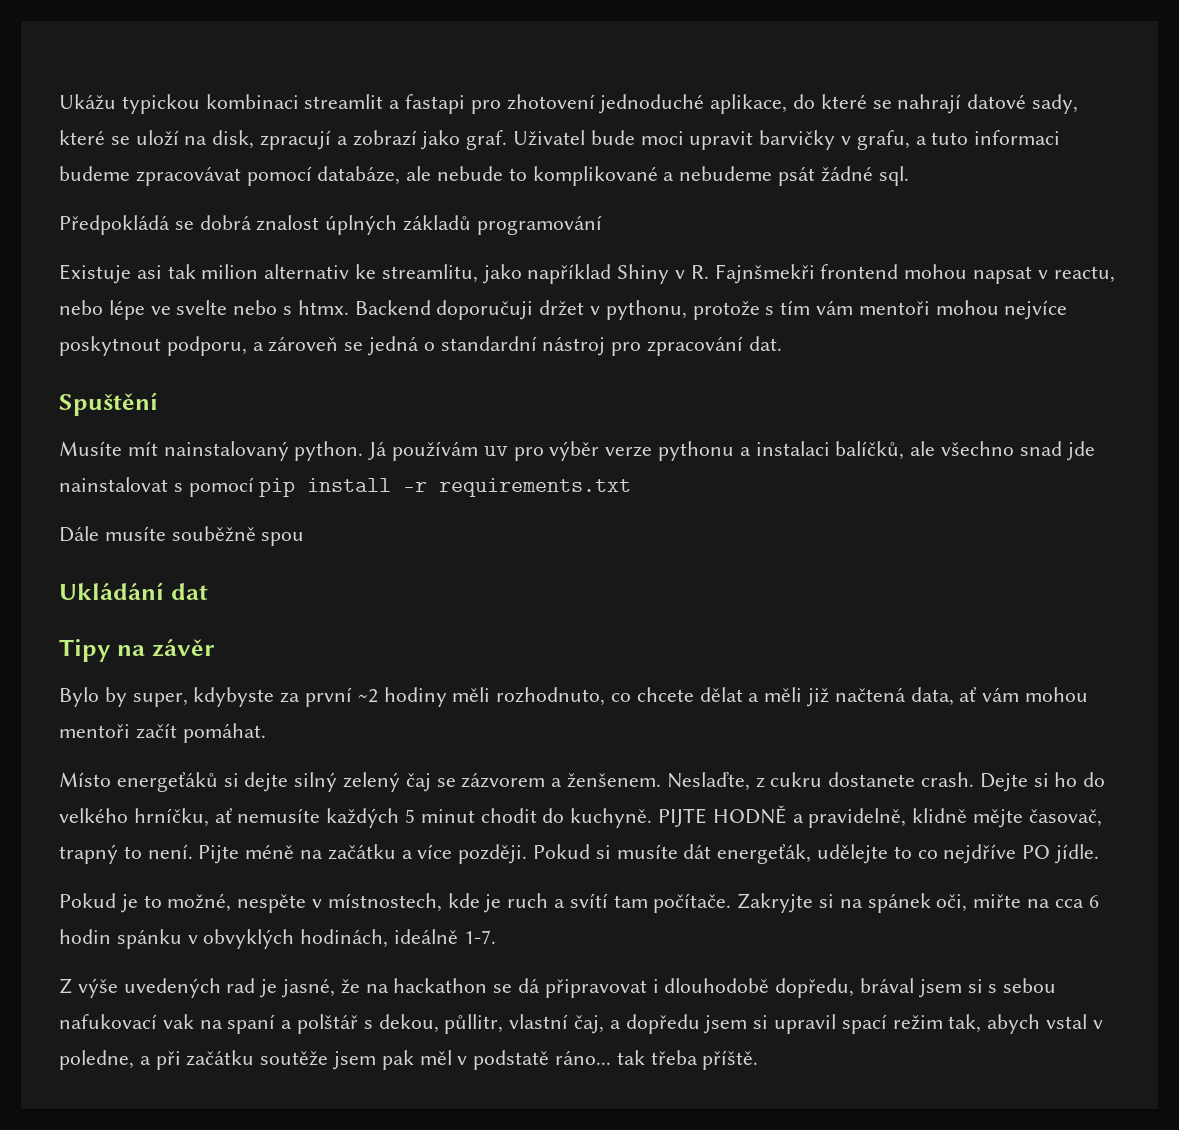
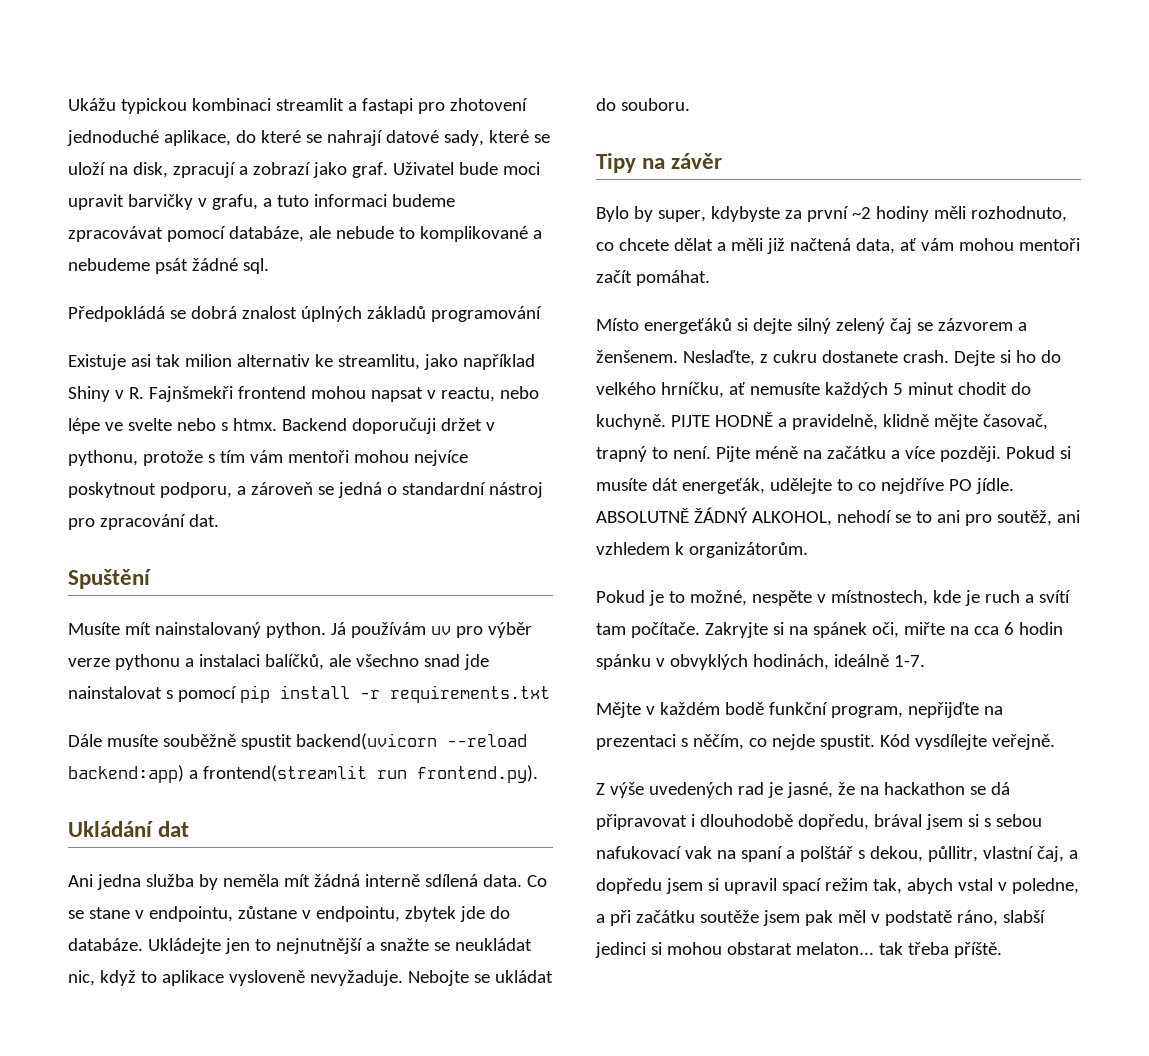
- Dále musíte souběžně spou
+ Dále musíte souběžně spustit backend(uvicorn --reload backend:app) a frontend(streamlit run frontend.py).
  Ukládání dat
+ Ani jedna služba by neměla mít žádná interně sdílená data. Co se stane v endpointu, zůstane v endpointu, zbytek jde do databáze. Ukládejte jen to nejnutnější a snažte se neukládat nic, když to aplikace vysloveně nevyžaduje. Nebojte se ukládat do souboru.
+ ABSOLUTNĚ ŽÁDNÝ ALKOHOL, nehodí se to ani pro soutěž, ani vzhledem k organizátorům.
+ Mějte v každém bodě funkční program, nepřijďte na prezentaci s něčím, co nejde spustit. Kód vysdílejte veřejně.
- Z výše uvedených rad je jasné, že na hackathon se dá připravovat i dlouhodobě dopředu, brával jsem si s sebou nafukovací vak na spaní a polštář s dekou, půllitr, vlastní čaj, a dopředu jsem si upravil spací režim tak, abych vstal v poledne, a při začátku soutěže jsem pak měl v podstatě ráno... tak třeba příště.
+ Z výše uvedených rad je jasné, že na hackathon se dá připravovat i dlouhodobě dopředu, brával jsem si s sebou nafukovací vak na spaní a polštář s dekou, půllitr, vlastní čaj, a dopředu jsem si upravil spací režim tak, abych vstal v poledne, a při začátku soutěže jsem pak měl v podstatě ráno, slabší jedinci si mohou obstarat melaton... tak třeba příště.

